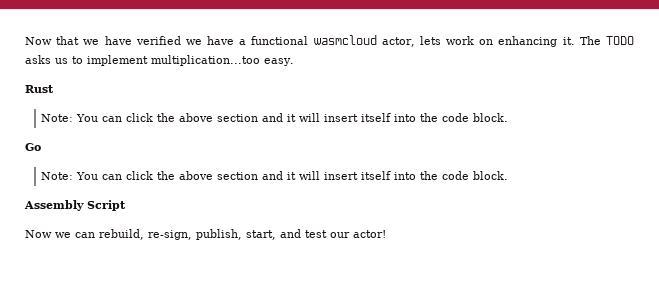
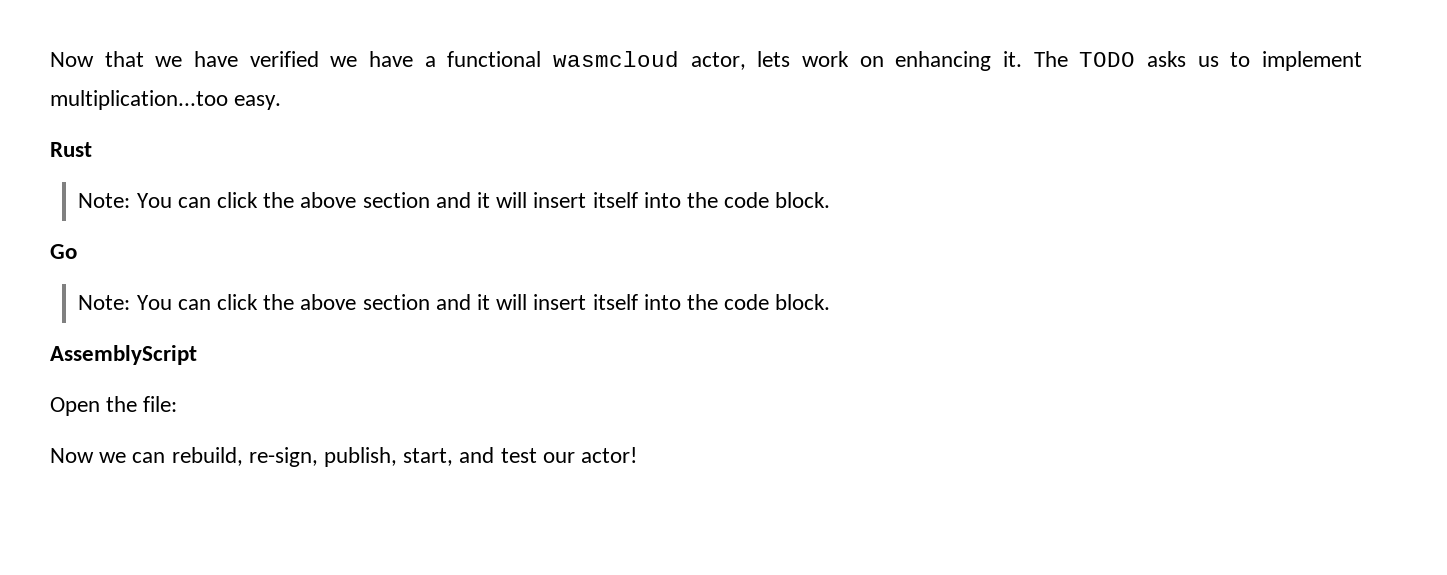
- Assembly Script
+ AssemblyScript
+ Open the file:

